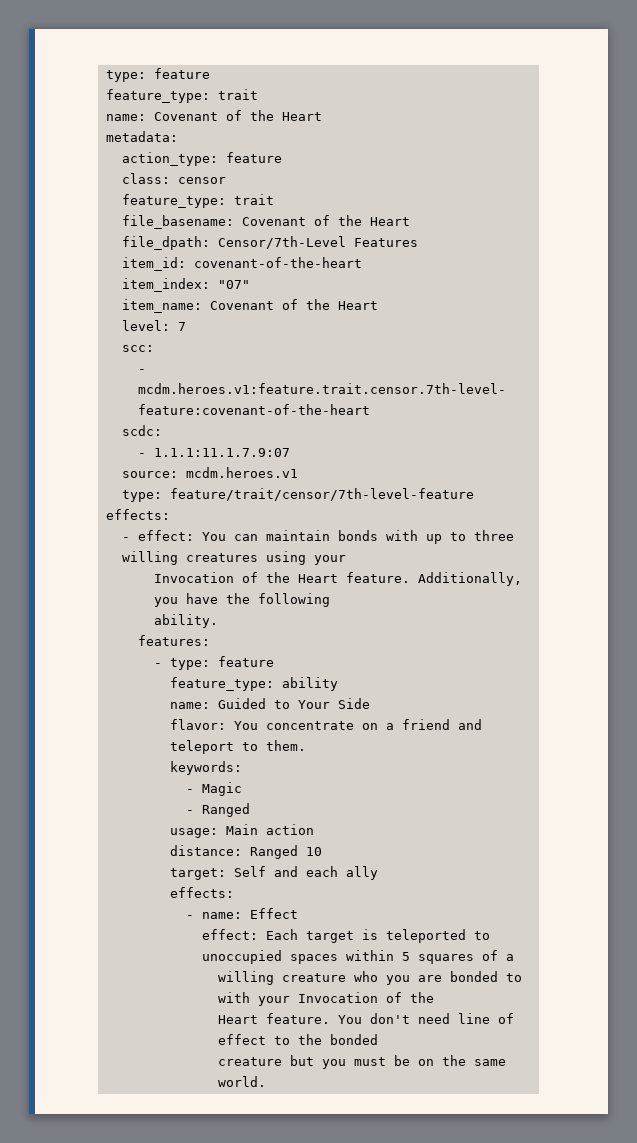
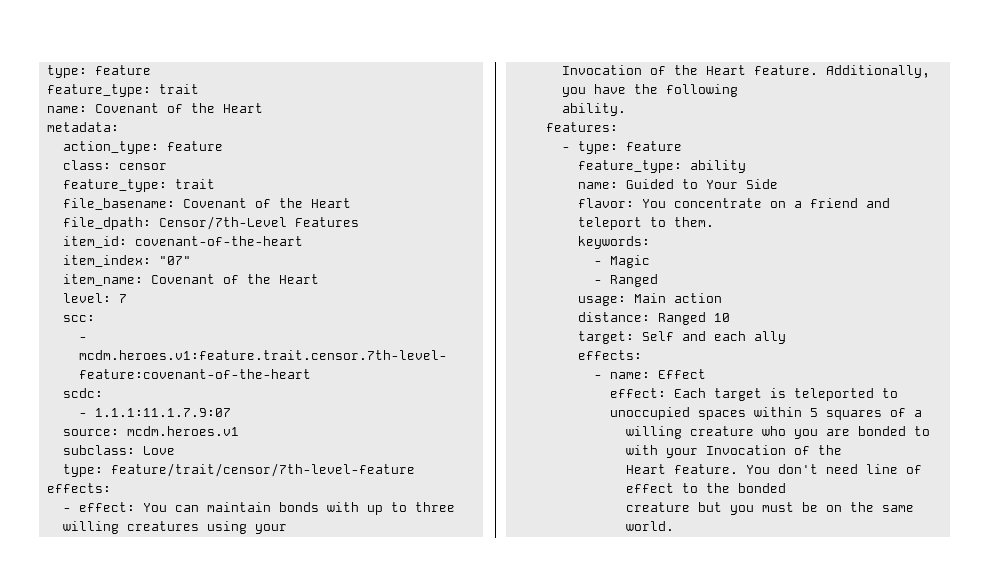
+ subclass: Love

